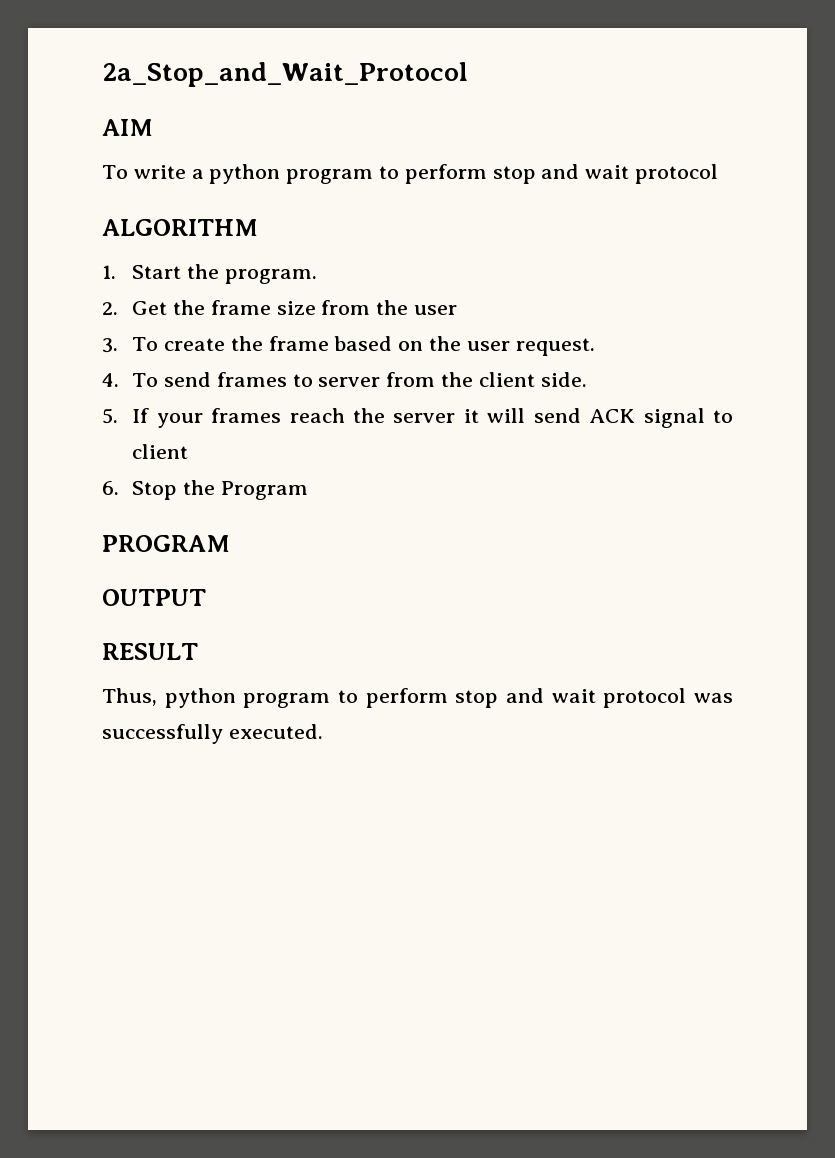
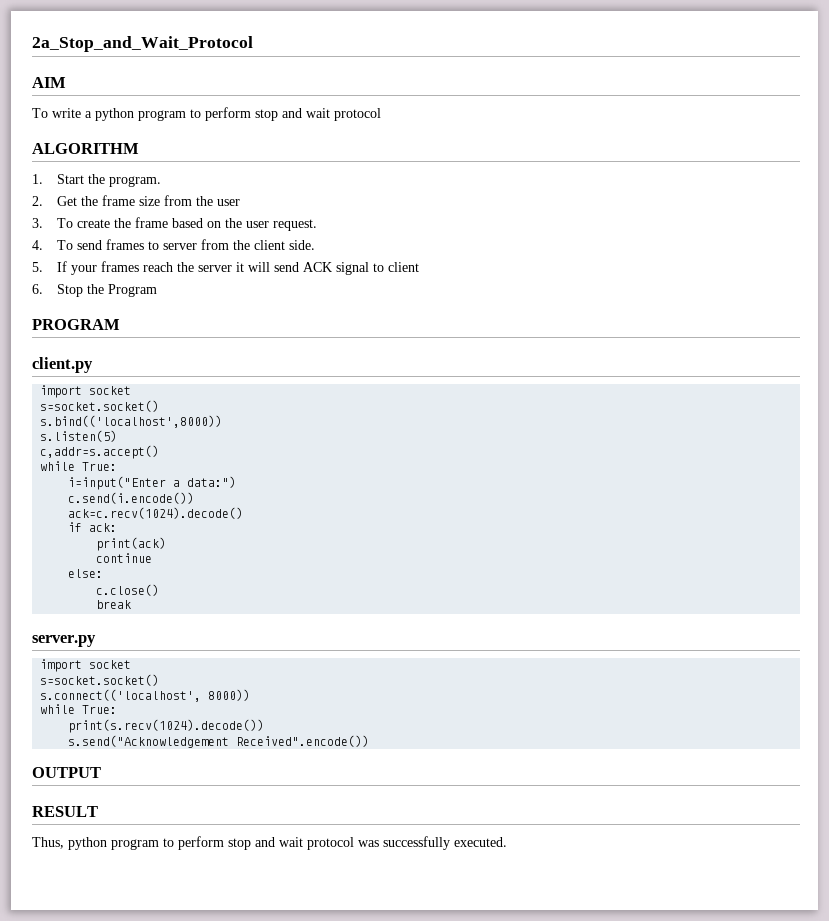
+ client.py
+ import socket
+ s=socket.socket()
+ s.bind(('localhost',8000))
+ s.listen(5)
+ c,addr=s.accept()
+ while True:
+ i=input("Enter a data:")
+ c.send(i.encode())
+ ack=c.recv(1024).decode()
+ if ack:
+ print(ack)
+ continue
+ else:
+ c.close()
+ break
+ server.py
+ import socket
+ s=socket.socket()
+ s.connect(('localhost', 8000))
+ while True:
+ print(s.recv(1024).decode())
+ s.send("Acknowledgement Received".encode())

